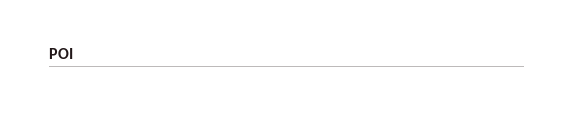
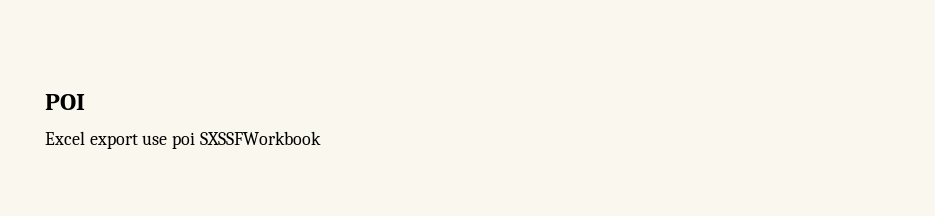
+ Excel export use poi SXSSFWorkbook

